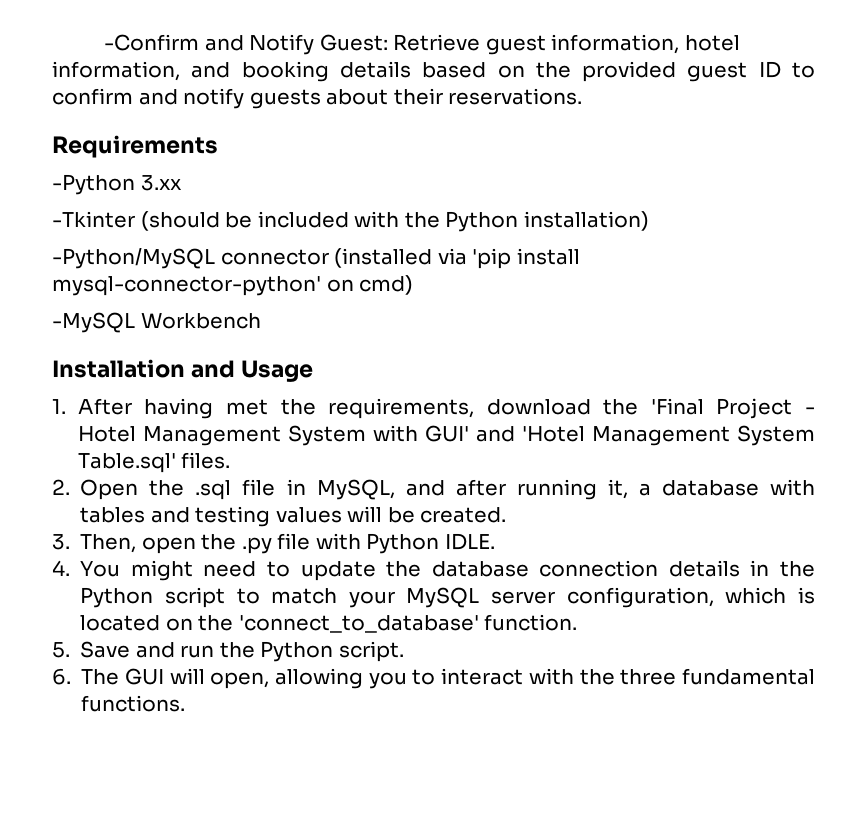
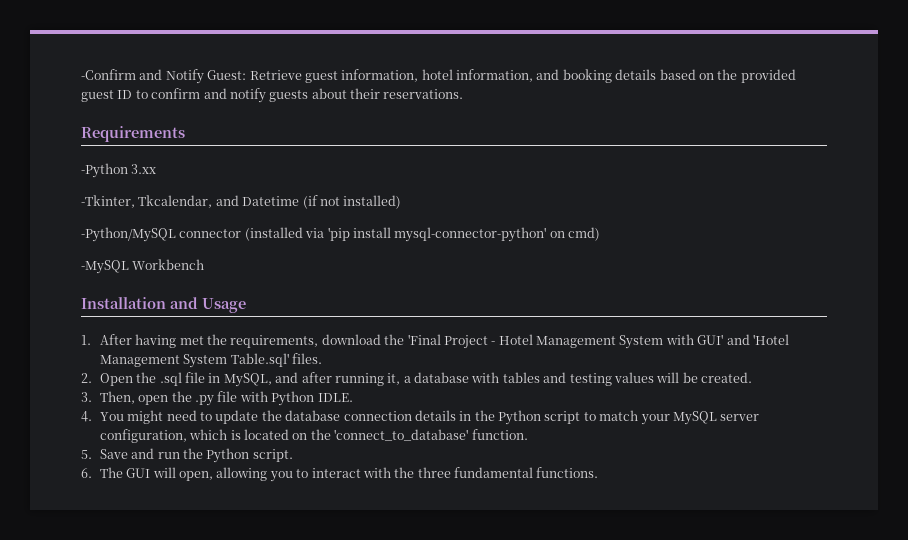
- -Tkinter (should be included with the Python installation)
+ -Tkinter, Tkcalendar, and Datetime (if not installed)

